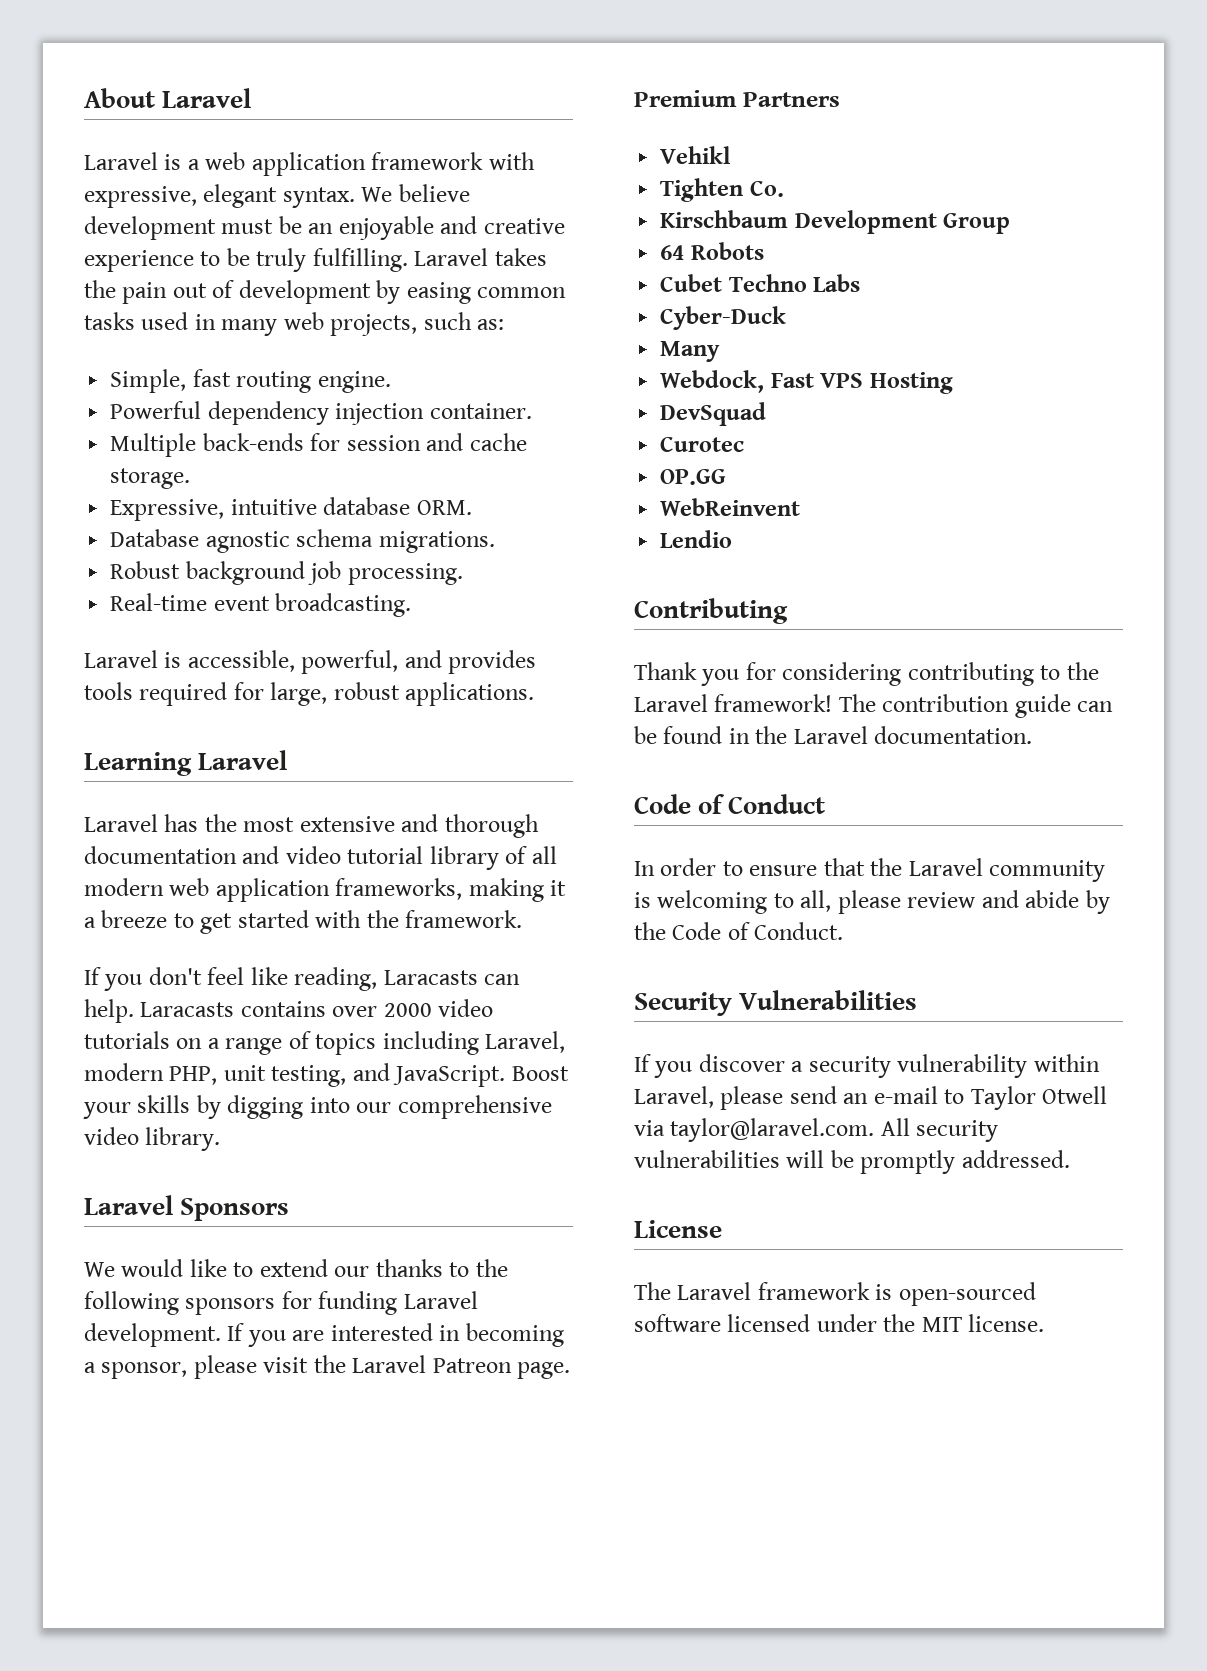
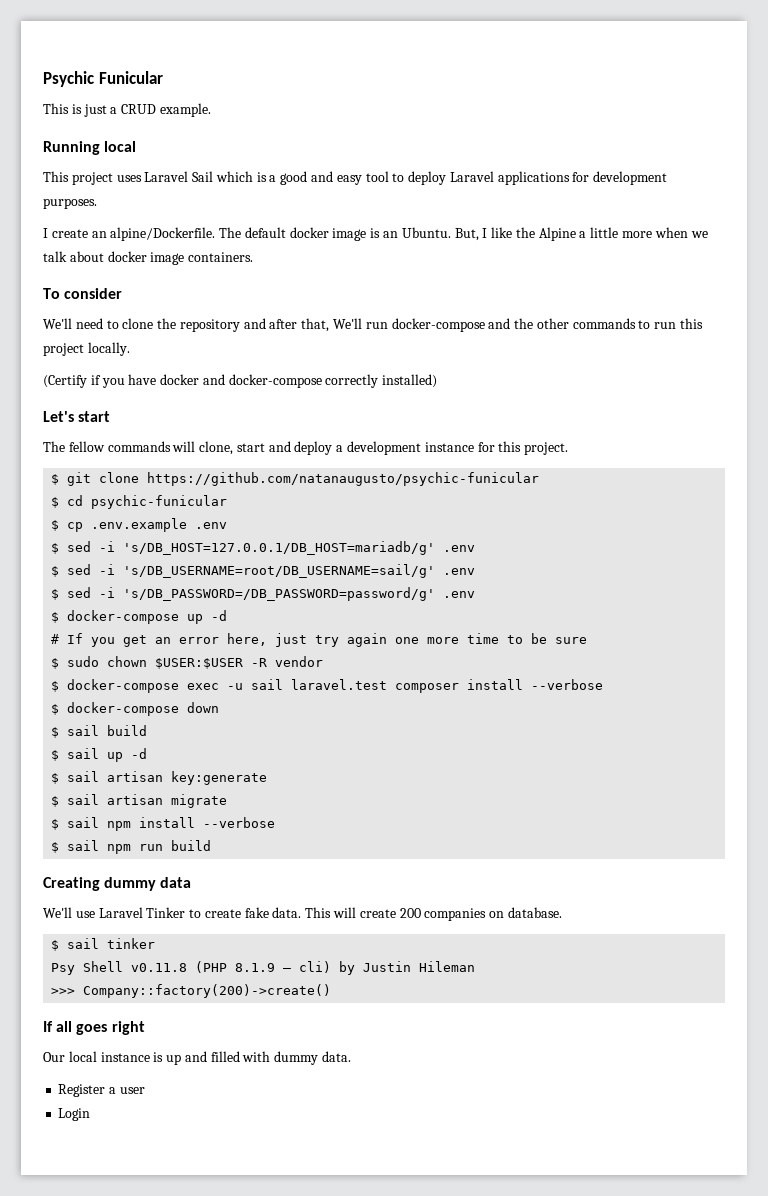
- About Laravel
- Laravel is a web application framework with expressive, elegant syntax. We believe development must be an enjoyable and creative experience to be truly fulfilling. Laravel takes the pain out of development by easing common tasks used in many web projects, such as:
- Simple, fast routing engine.
- Powerful dependency injection container.
- Multiple back-ends for session and cache storage.
- Expressive, intuitive database ORM.
- Database agnostic schema migrations.
- Robust background job processing.
- Real-time event broadcasting.
- Laravel is accessible, powerful, and provides tools required for large, robust applications.
- Learning Laravel
- Laravel has the most extensive and thorough documentation and video tutorial library of all modern web application frameworks, making it a breeze to get started with the framework.
- If you don't feel like reading, Laracasts can help. Laracasts contains over 2000 video tutorials on a range of topics including Laravel, modern PHP, unit testing, and JavaScript. Boost your skills by digging into our comprehensive video library.
- Laravel Sponsors
- We would like to extend our thanks to the following sponsors for funding Laravel development. If you are interested in becoming a sponsor, please visit the Laravel Patreon page.
- Premium Partners
- Vehikl
- Tighten Co.
- Kirschbaum Development Group
- 64 Robots
- Cubet Techno Labs
- Cyber-Duck
- Many
- Webdock, Fast VPS Hosting
- DevSquad
- Curotec
- OP.GG
- WebReinvent
- Lendio
- Contributing
- Thank you for considering contributing to the Laravel framework! The contribution guide can be found in the Laravel documentation.
- Code of Conduct
- In order to ensure that the Laravel community is welcoming to all, please review and abide by the Code of Conduct.
- Security Vulnerabilities
- If you discover a security vulnerability within Laravel, please send an e-mail to Taylor Otwell via taylor@laravel.com. All security vulnerabilities will be promptly addressed.
- License
- The Laravel framework is open-sourced software licensed under the MIT license.
+ Psychic Funicular
+ This is just a CRUD example.
+ Running local
+ This project uses Laravel Sail which is a good and easy tool to deploy Laravel applications for development purposes.
+ I create an alpine/Dockerfile. The default docker image is an Ubuntu. But, I like the Alpine a little more when we talk about docker image containers.
+ To consider
+ We'll need to clone the repository and after that, We'll run docker-compose and the other commands to run this project locally.
+ (Certify if you have docker and docker-compose correctly installed)
+ Let's start
+ The fellow commands will clone, start and deploy a development instance for this project.
+ $ git clone https://github.com/natanaugusto/psychic-funicular
+ $ cd psychic-funicular
+ $ cp .env.example .env
+ $ sed -i 's/DB_HOST=127.0.0.1/DB_HOST=mariadb/g' .env
+ $ sed -i 's/DB_USERNAME=root/DB_USERNAME=sail/g' .env
+ $ sed -i 's/DB_PASSWORD=/DB_PASSWORD=password/g' .env
+ $ docker-compose up -d
+ # If you get an error here, just try again one more time to be sure
+ $ sudo chown $USER:$USER -R vendor
+ $ docker-compose exec -u sail laravel.test composer install --verbose
+ $ docker-compose down
+ $ sail build
+ $ sail up -d
+ $ sail artisan key:generate
+ $ sail artisan migrate
+ $ sail npm install --verbose
+ $ sail npm run build
+ Creating dummy data
+ We'll use Laravel Tinker to create fake data. This will create 200 companies on database.
+ $ sail tinker
+ Psy Shell v0.11.8 (PHP 8.1.9 — cli) by Justin Hileman
+ >>> Company::factory(200)->create()
+ If all goes right
+ Our local instance is up and filled with dummy data.
+ Register a user
+ Login

